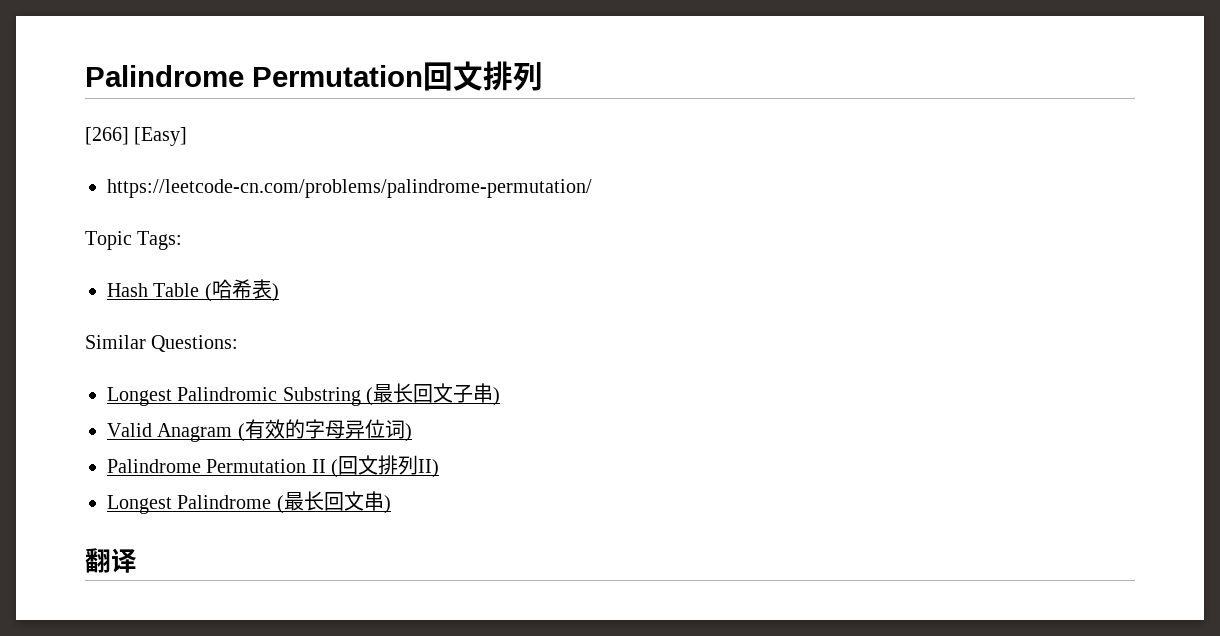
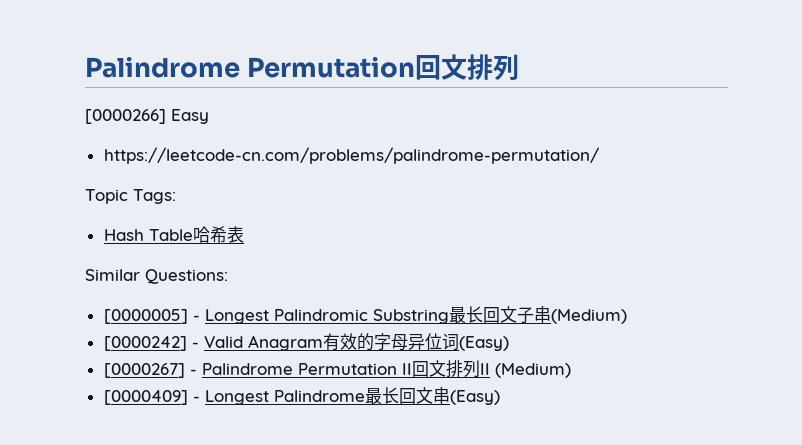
- [266] [Easy]
+ [0000266] Easy
- Hash Table (哈希表)
+ Hash Table哈希表
- Longest Palindromic Substring (最长回文子串)
- Valid Anagram (有效的字母异位词)
- Palindrome Permutation II (回文排列II)
- Longest Palindrome (最长回文串)
- 翻译
+ [0000005] - Longest Palindromic Substring最长回文子串(Medium)
+ [0000242] - Valid Anagram有效的字母异位词(Easy)
+ [0000267] - Palindrome Permutation II回文排列II (Medium)
+ [0000409] - Longest Palindrome最长回文串(Easy)

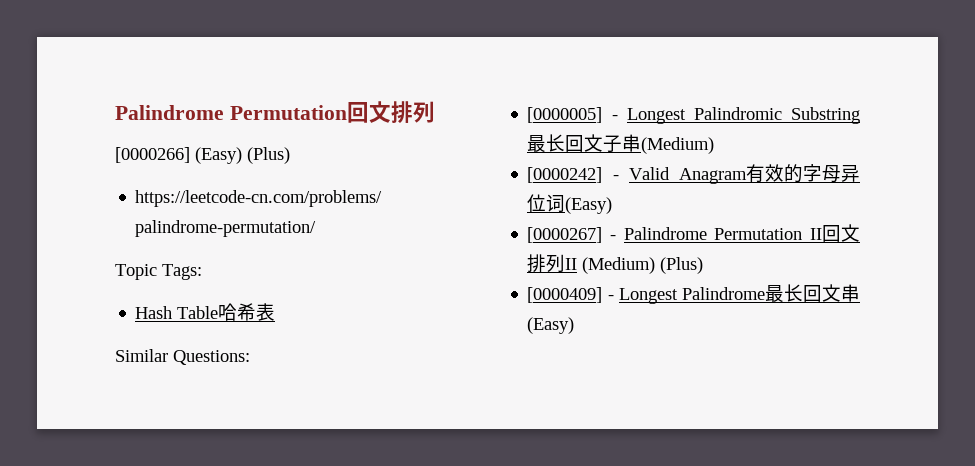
- [0000266] Easy
+ [0000266] (Easy) (Plus)
- [0000267] - Palindrome Permutation II回文排列II (Medium)
+ [0000267] - Palindrome Permutation II回文排列II (Medium) (Plus)

